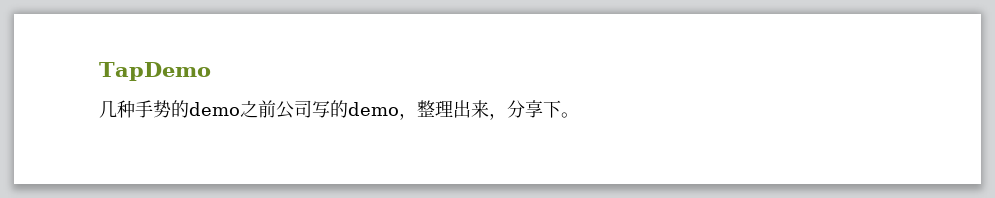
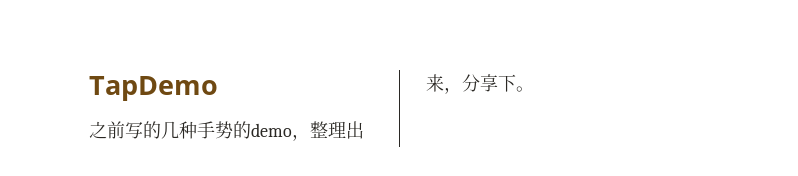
- 几种手势的demo之前公司写的demo，整理出来，分享下。
+ 之前写的几种手势的demo，整理出来，分享下。

